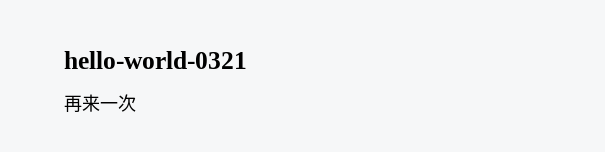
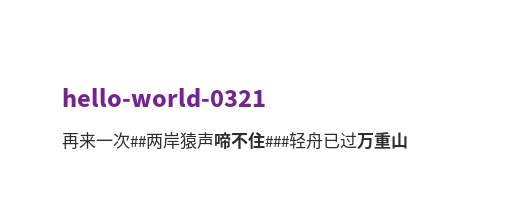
- 再来一次
+ 再来一次##两岸猿声啼不住###轻舟已过万重山

